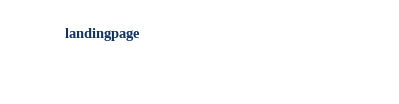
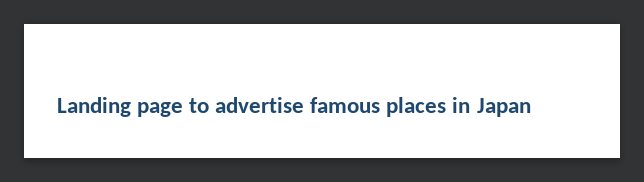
- landingpage
+ Landing page to advertise famous places in Japan

